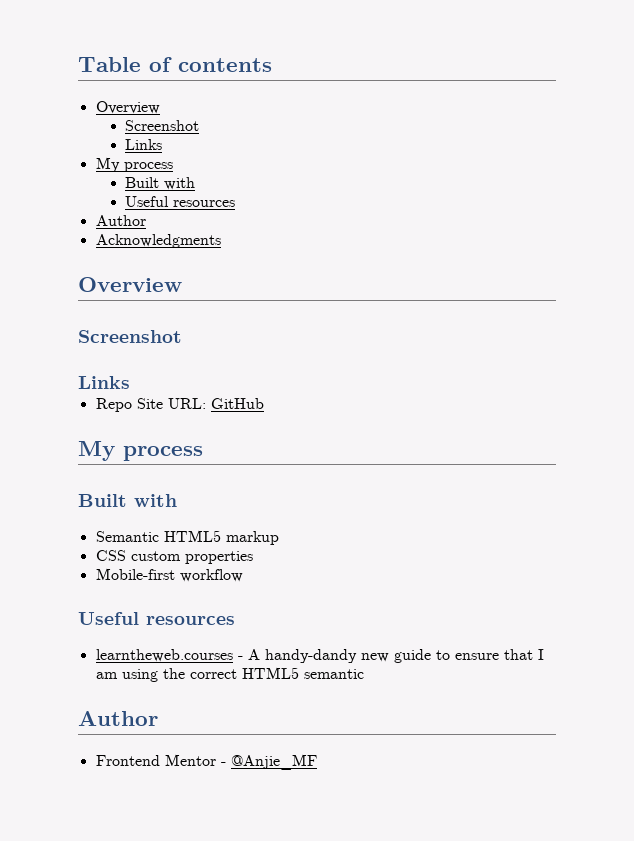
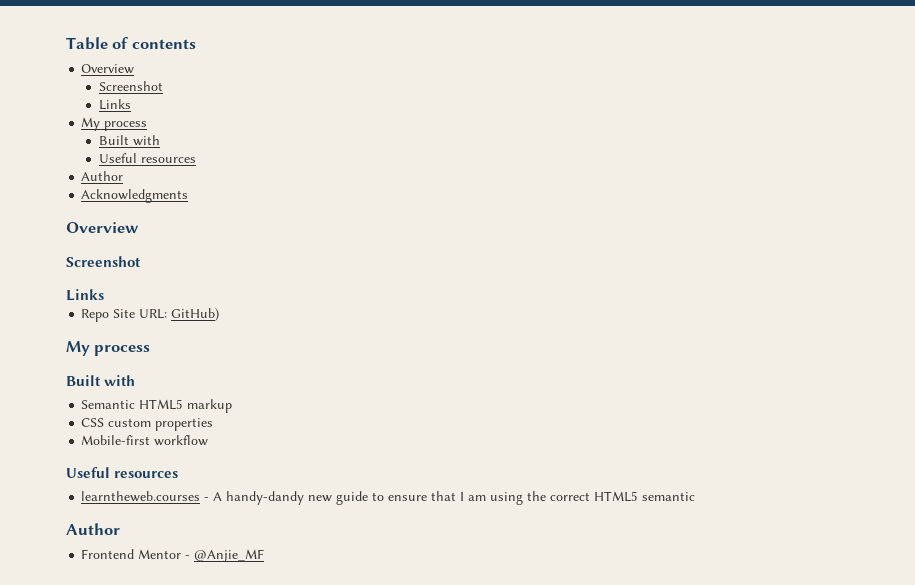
- Repo Site URL: GitHub
+ Repo Site URL: GitHub)

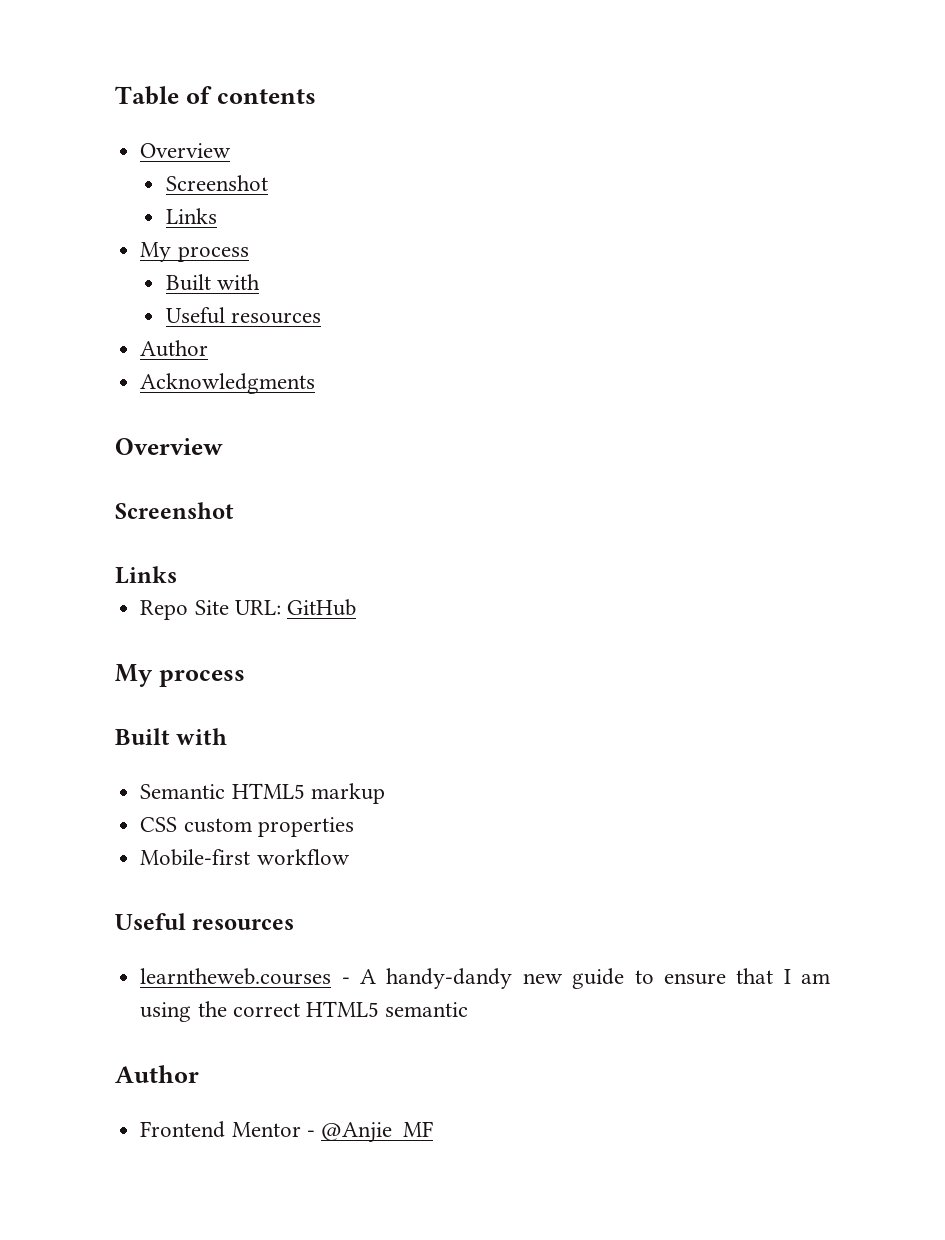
- Repo Site URL: GitHub)
+ Repo Site URL: GitHub

